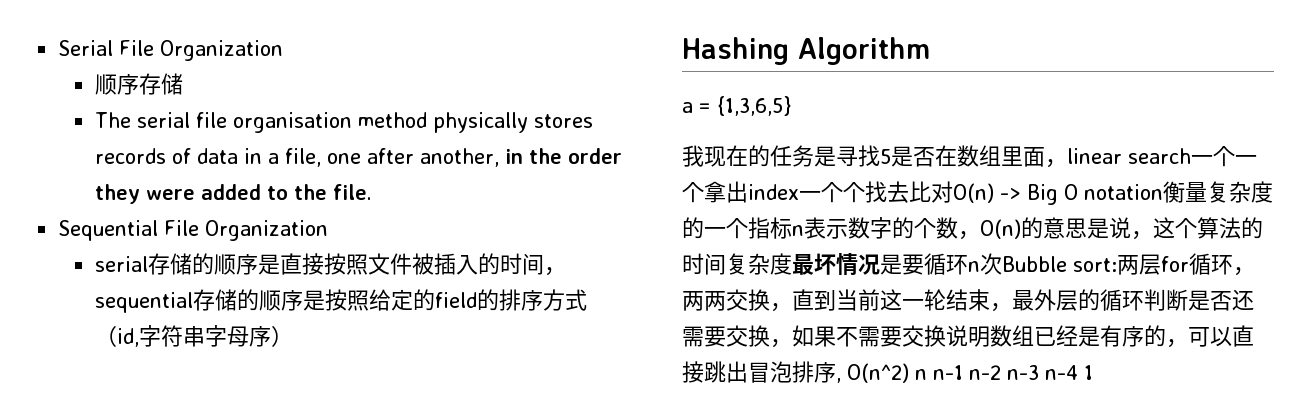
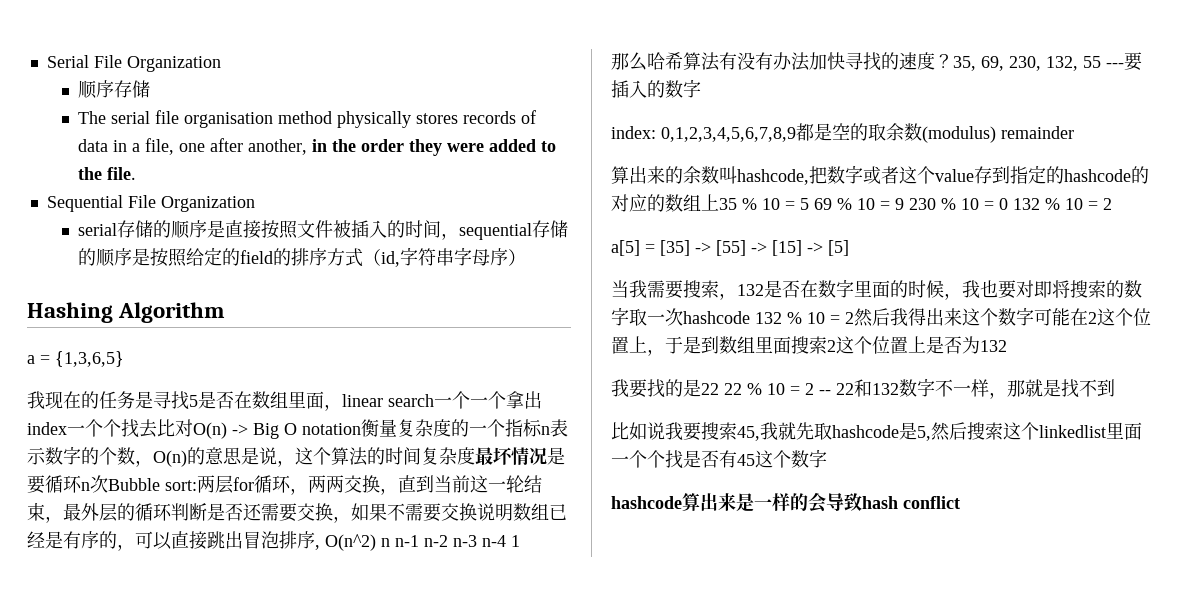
+ 那么哈希算法有没有办法加快寻找的速度？35, 69, 230, 132, 55 ---要插入的数字
+ index: 0,1,2,3,4,5,6,7,8,9都是空的取余数(modulus) remainder
+ 算出来的余数叫hashcode,把数字或者这个value存到指定的hashcode的对应的数组上35 % 10 = 5 69 % 10 = 9 230 % 10 = 0 132 % 10 = 2
+ a[5] = [35] -> [55] -> [15] -> [5]
+ 当我需要搜索，132是否在数字里面的时候，我也要对即将搜索的数字取一次hashcode 132 % 10 = 2然后我得出来这个数字可能在2这个位置上，于是到数组里面搜索2这个位置上是否为132
+ 我要找的是22 22 % 10 = 2 -- 22和132数字不一样，那就是找不到
+ 比如说我要搜索45,我就先取hashcode是5,然后搜索这个linkedlist里面一个个找是否有45这个数字
+ hashcode算出来是一样的会导致hash conflict

